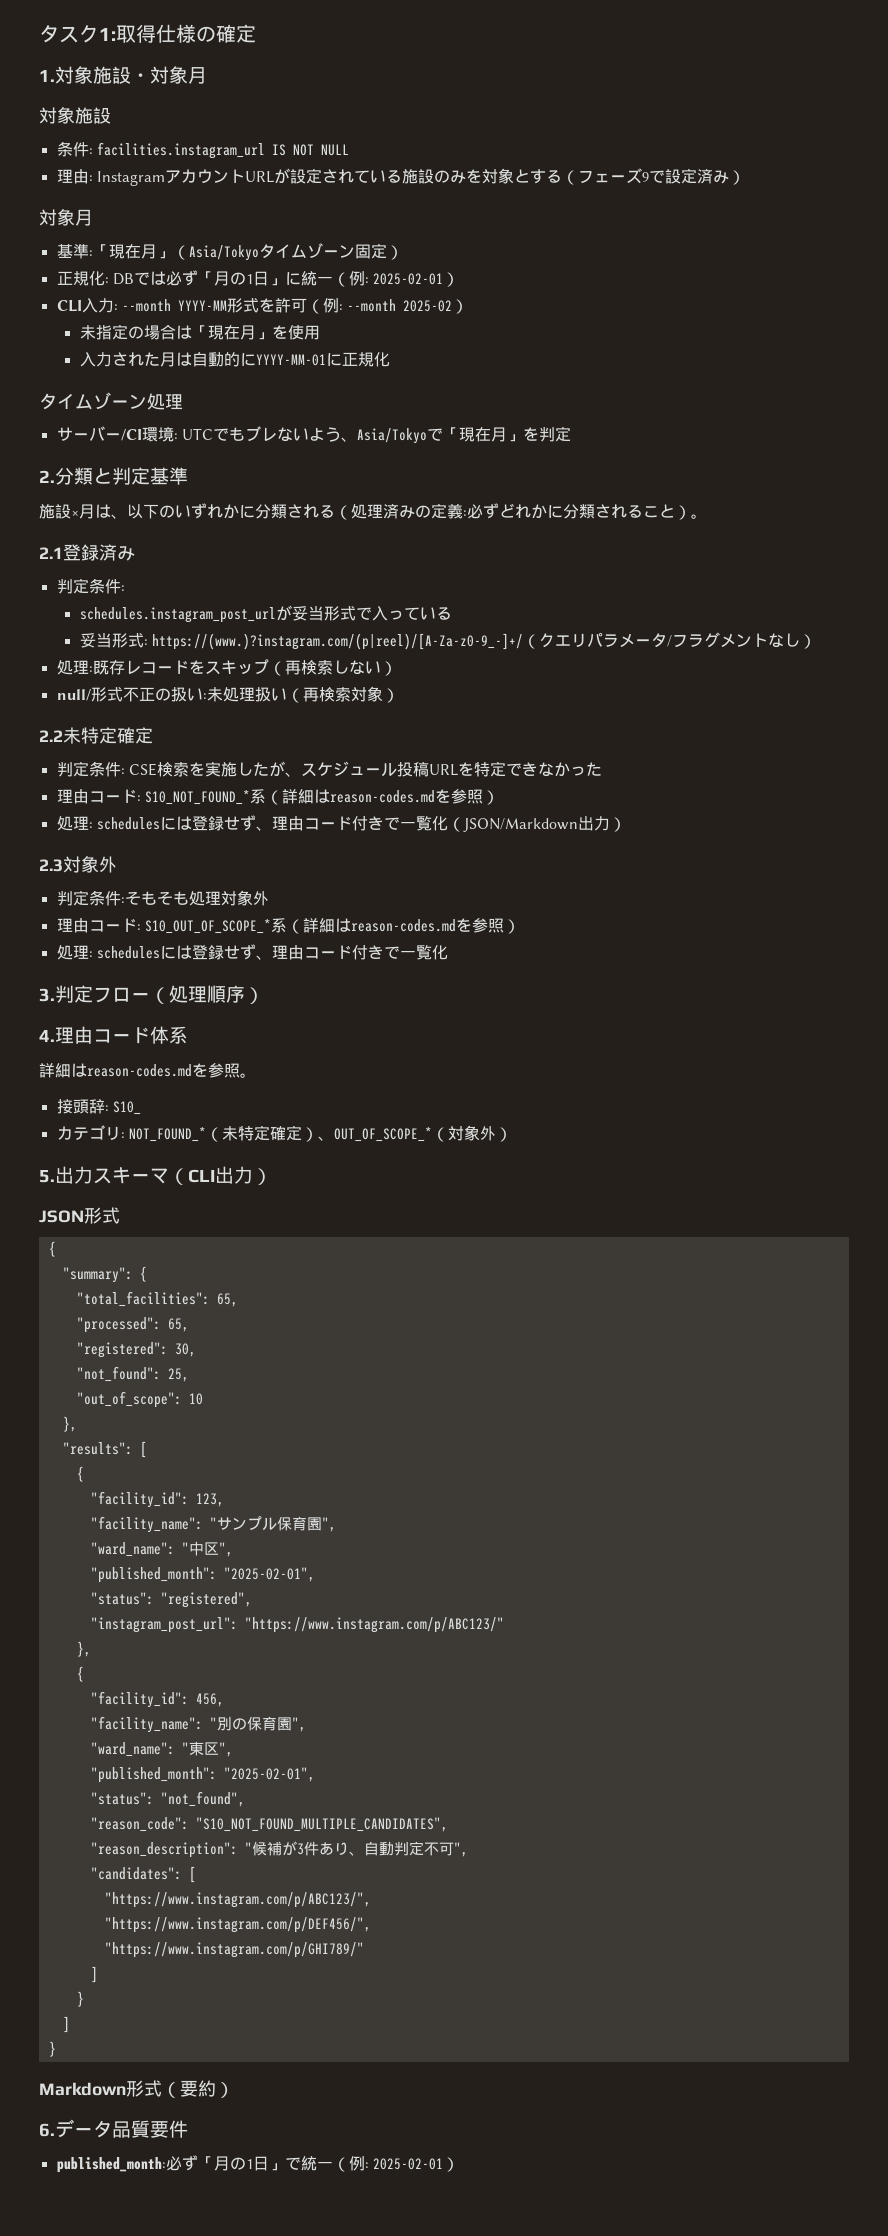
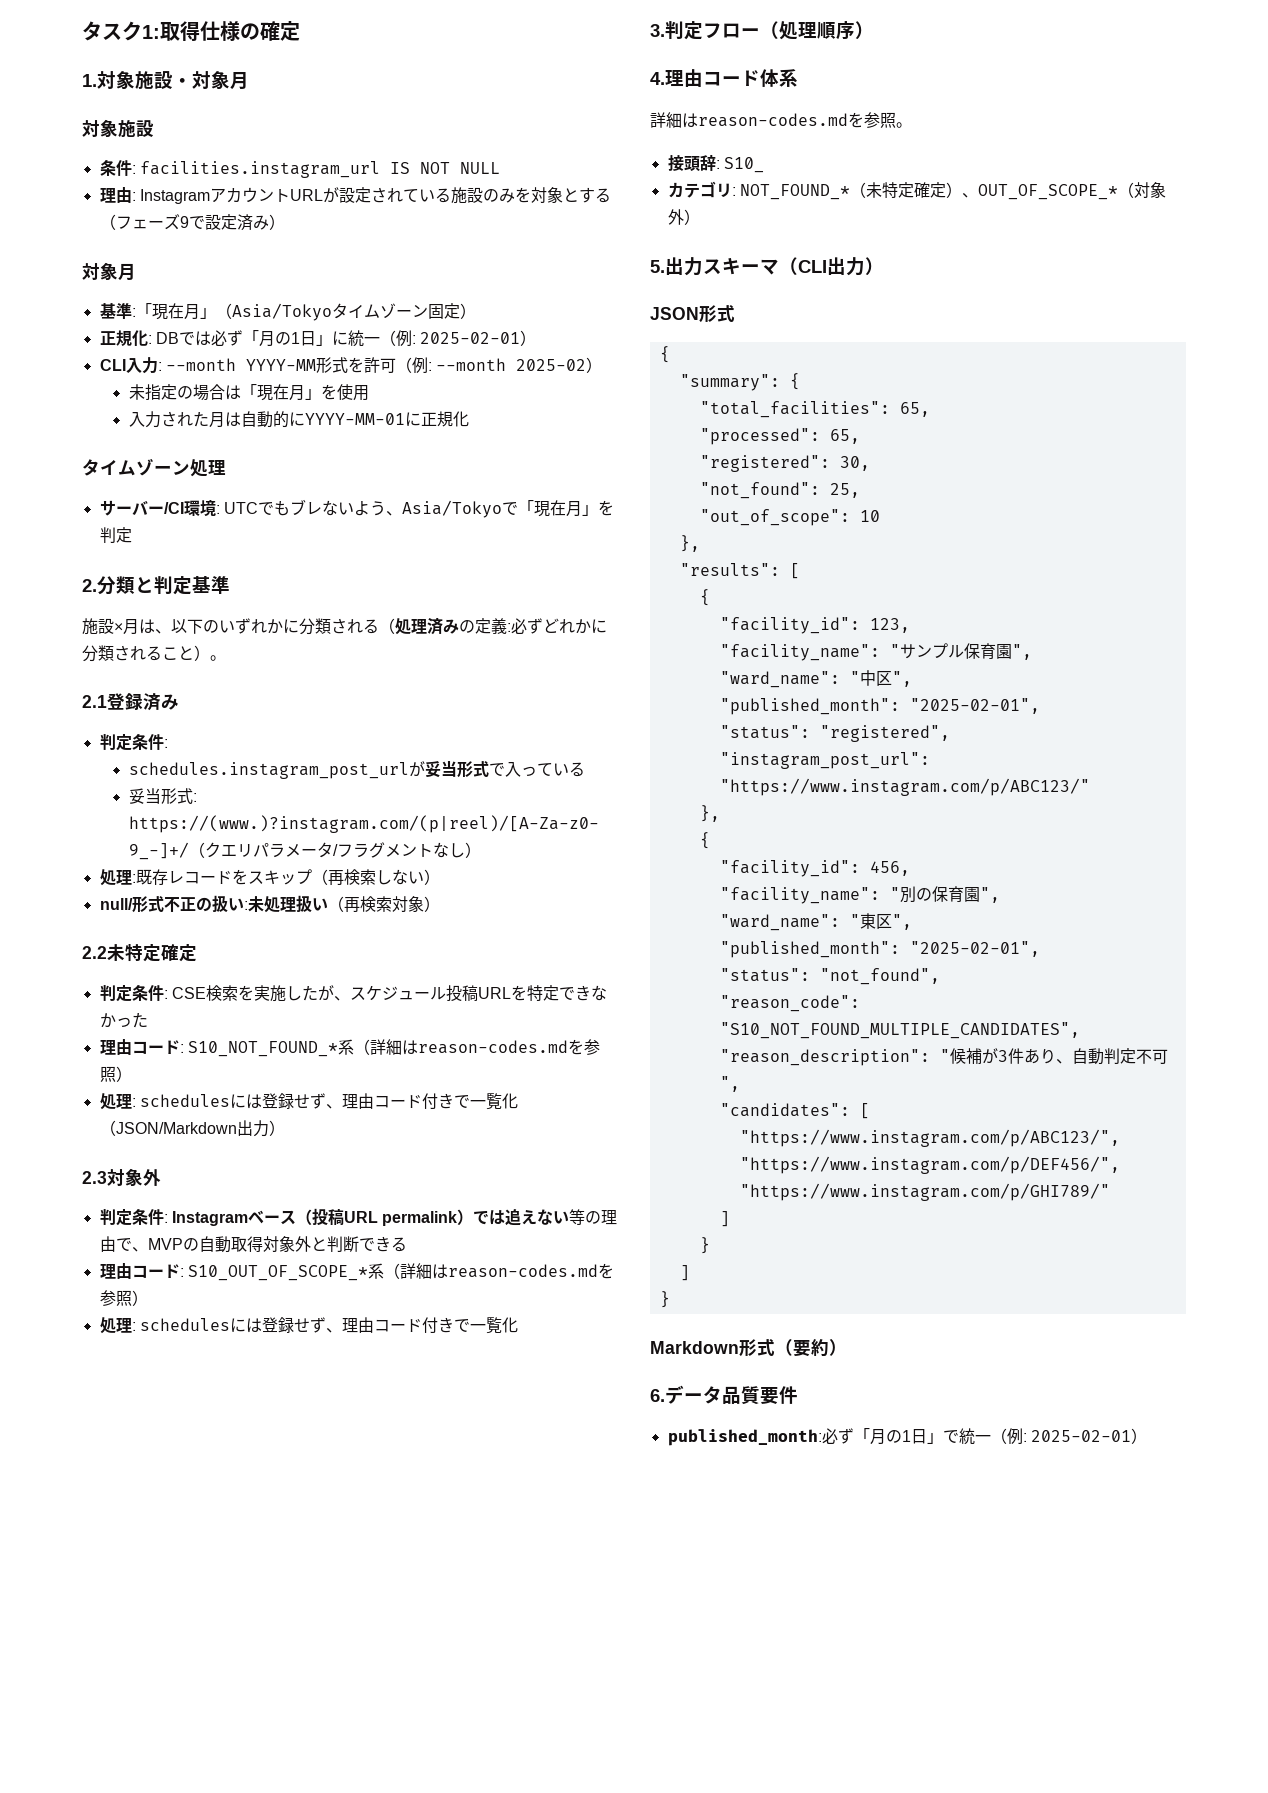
- 判定条件:そもそも処理対象外
+ 判定条件: Instagramベース（投稿URL permalink）では追えない等の理由で、MVPの自動取得対象外と判断できる

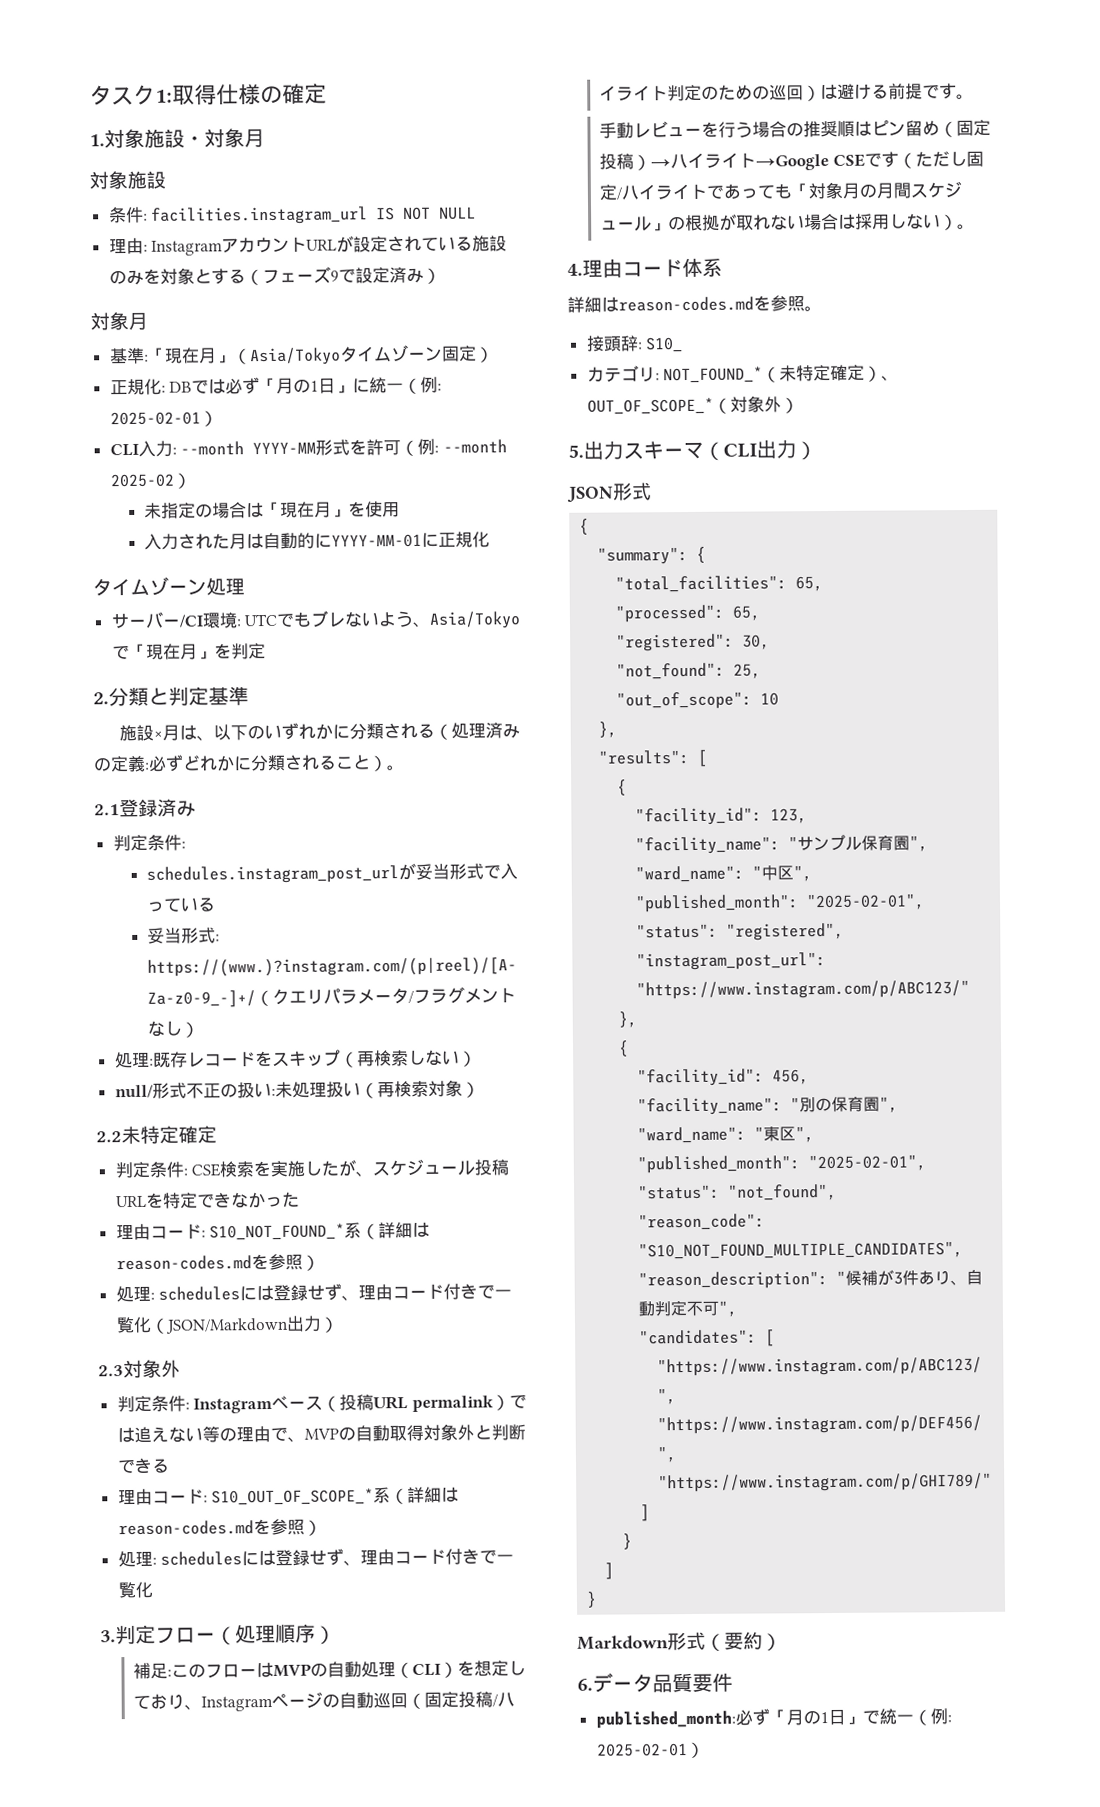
+ 補足:このフローはMVPの自動処理（CLI）を想定しており、Instagramページの自動巡回（固定投稿/ハイライト判定のための巡回）は避ける前提です。
+ 手動レビューを行う場合の推奨順はピン留め（固定投稿）→ハイライト→Google CSEです（ただし固定/ハイライトであっても「対象月の月間スケジュール」の根拠が取れない場合は採用しない）。

